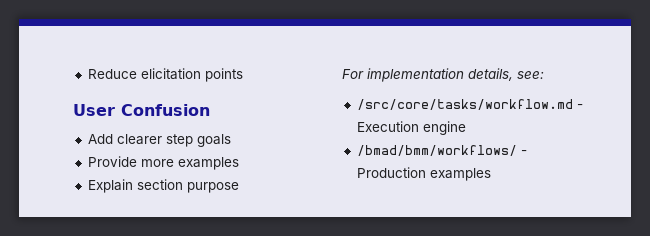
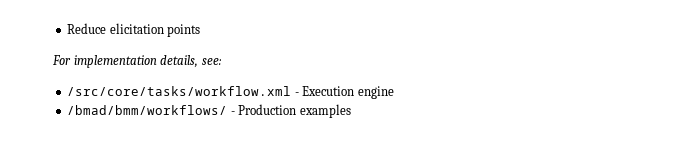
- User Confusion
- Add clearer step goals
- Provide more examples
- Explain section purpose
- /src/core/tasks/workflow.md - Execution engine
+ /src/core/tasks/workflow.xml - Execution engine

